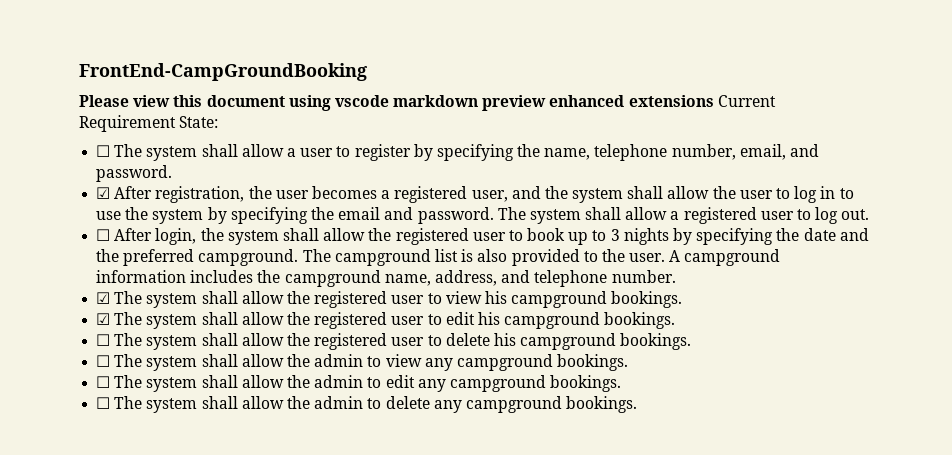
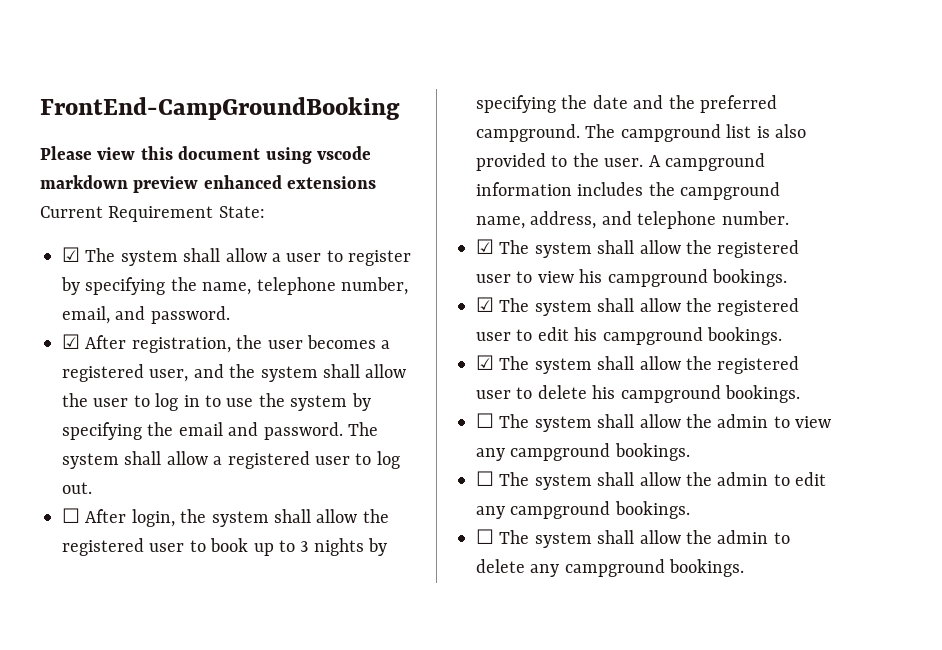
- ☐ The system shall allow a user to register by specifying the name, telephone number, email, and password.
+ ☑ The system shall allow a user to register by specifying the name, telephone number, email, and password.
- ☐ The system shall allow the registered user to delete his campground bookings.
+ ☑ The system shall allow the registered user to delete his campground bookings.

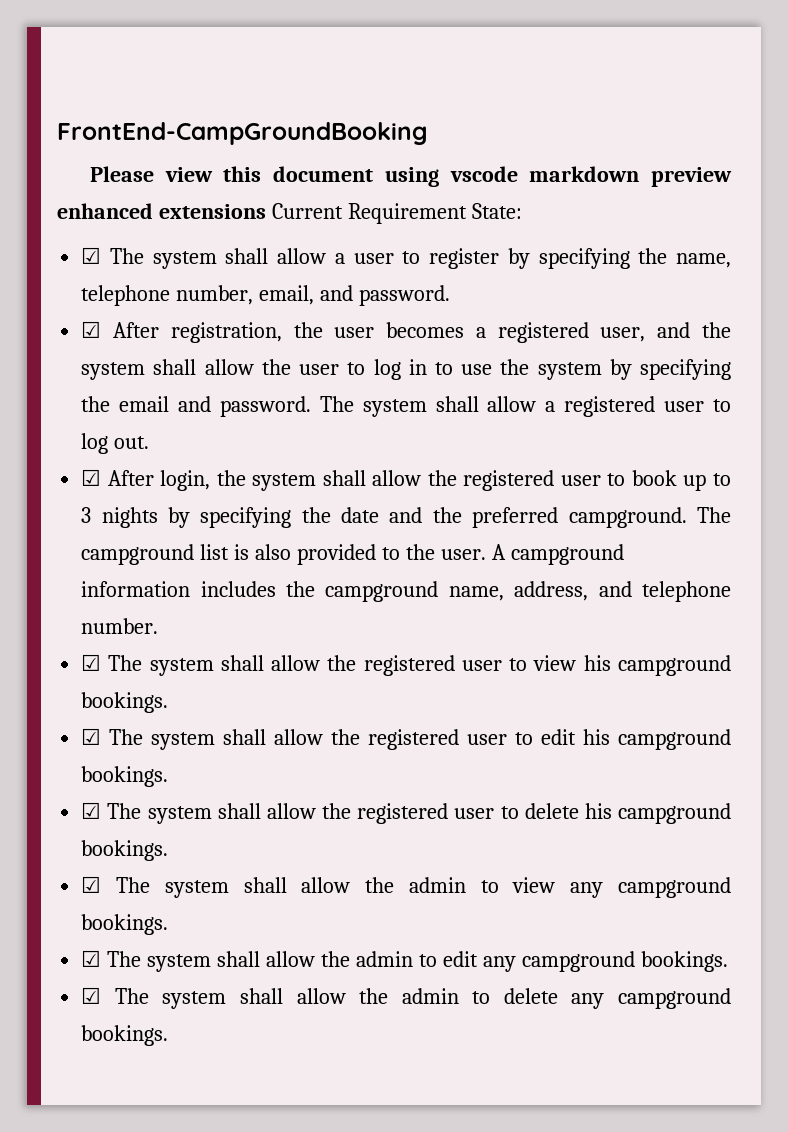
- ☐ After login, the system shall allow the registered user to book up to 3 nights by specifying the date and the preferred campground.
+ ☑ After login, the system shall allow the registered user to book up to 3 nights by specifying the date and the preferred campground.
- ☐ The system shall allow the admin to view any campground bookings.
+ ☑ The system shall allow the admin to view any campground bookings.
- ☐ The system shall allow the admin to edit any campground bookings.
+ ☑ The system shall allow the admin to edit any campground bookings.
- ☐ The system shall allow the admin to delete any campground bookings.
+ ☑ The system shall allow the admin to delete any campground bookings.

